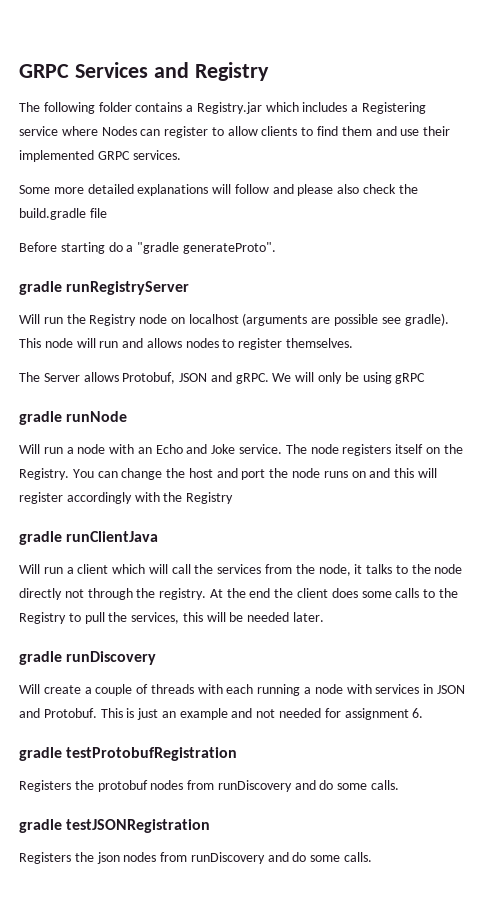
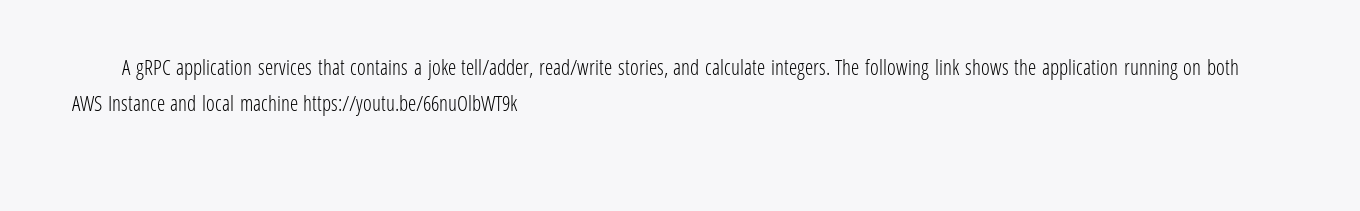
- GRPC Services and Registry
- The following folder contains a Registry.jar which includes a Registering service where Nodes can register to allow clients to find them and use their implemented GRPC services.
- Some more detailed explanations will follow and please also check the build.gradle file
- Before starting do a "gradle generateProto".
- gradle runRegistryServer
- Will run the Registry node on localhost (arguments are possible see gradle). This node will run and allows nodes to register themselves.
- The Server allows Protobuf, JSON and gRPC. We will only be using gRPC
- gradle runNode
- Will run a node with an Echo and Joke service. The node registers itself on the Registry. You can change the host and port the node runs on and this will register accordingly with the Registry
- gradle runClientJava
- Will run a client which will call the services from the node, it talks to the node directly not through the registry. At the end the client does some calls to the Registry to pull the services, this will be needed later.
- gradle runDiscovery
- Will create a couple of threads with each running a node with services in JSON and Protobuf. This is just an example and not needed for assignment 6.
- gradle testProtobufRegistration
- Registers the protobuf nodes from runDiscovery and do some calls.
- gradle testJSONRegistration
- Registers the json nodes from runDiscovery and do some calls.
+ A gRPC application services that contains a joke tell/adder, read/write stories, and calculate integers. The following link shows the application running on both AWS Instance and local machine https://youtu.be/66nuOlbWT9k

